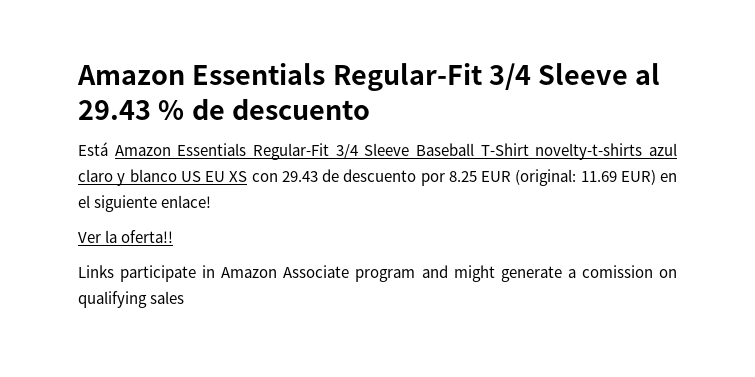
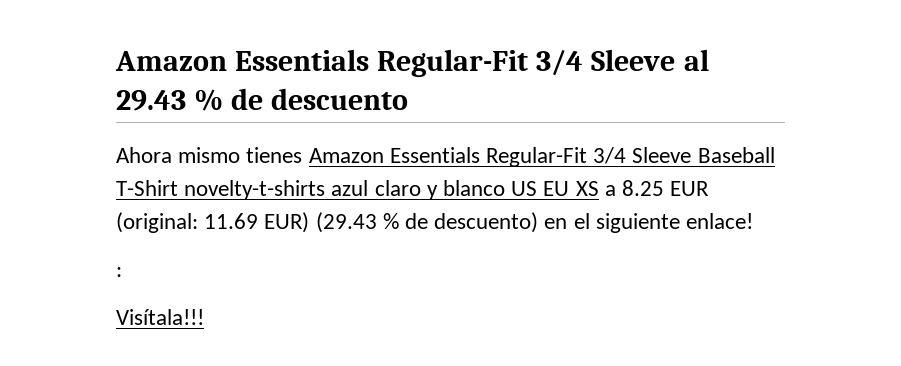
- Está Amazon Essentials Regular-Fit 3/4 Sleeve Baseball T-Shirt novelty-t-shirts azul claro y blanco US EU XS con 29.43 de descuento por 8.25 EUR (original: 11.69 EUR) en el siguiente enlace!
+ Ahora mismo tienes Amazon Essentials Regular-Fit 3/4 Sleeve Baseball T-Shirt novelty-t-shirts azul claro y blanco US EU XS a 8.25 EUR (original: 11.69 EUR) (29.43 % de descuento) en el siguiente enlace!
- Ver la oferta!!
- Links participate in Amazon Associate program and might generate a comission on qualifying sales
+ :
+ Visítala!!!

